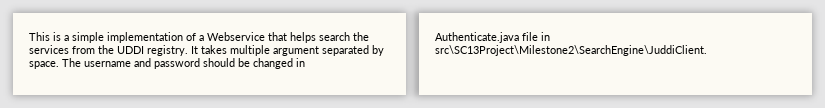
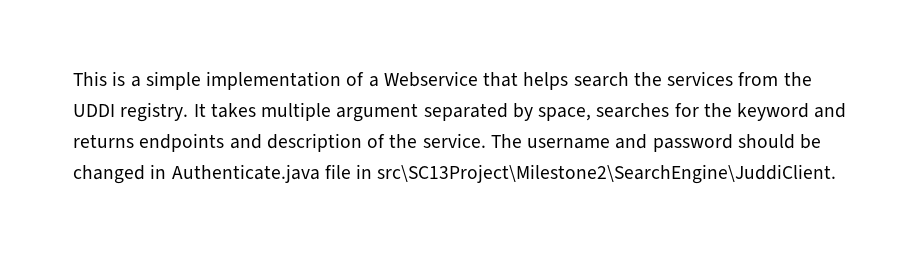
- It takes multiple argument separated by space.
+ It takes multiple argument separated by space, searches for the keyword and returns endpoints and description of the service.

